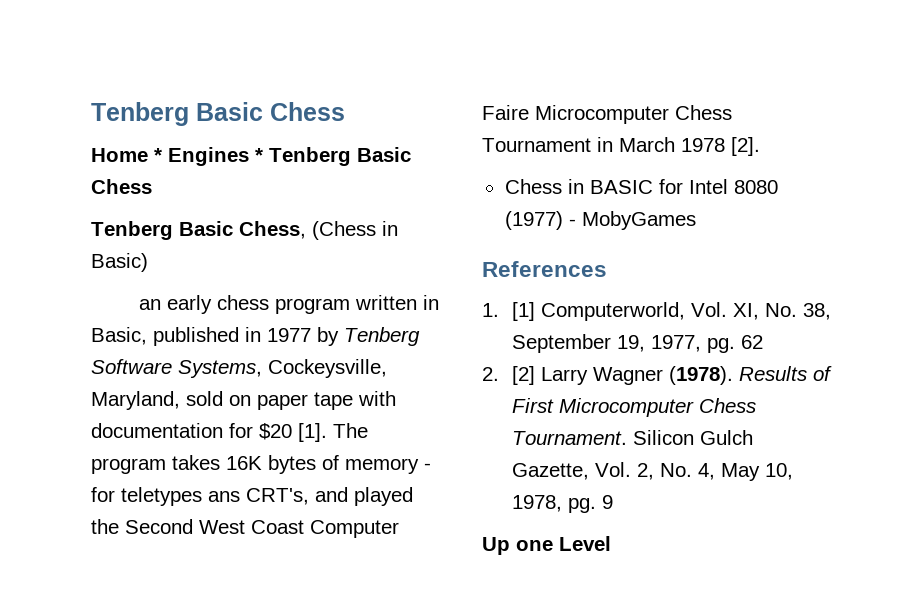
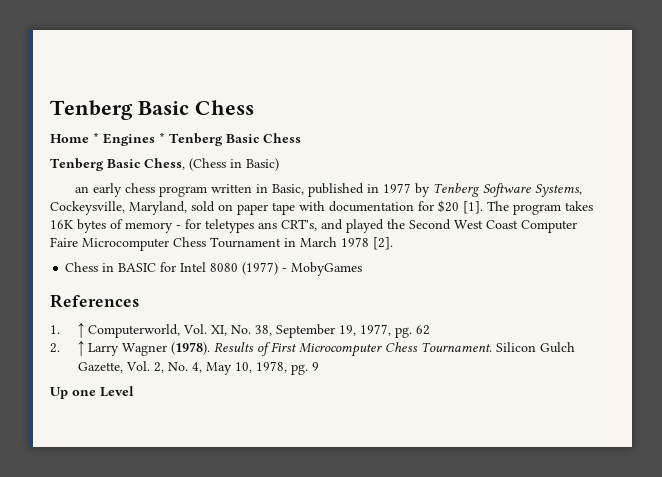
- 1. [1] Computerworld, Vol. XI, No. 38, September 19, 1977, pg.
+ 1. ↑ Computerworld, Vol. XI, No. 38, September 19, 1977, pg.
- 2. [2] Larry Wagner (1978).
+ 2. ↑ Larry Wagner (1978).

